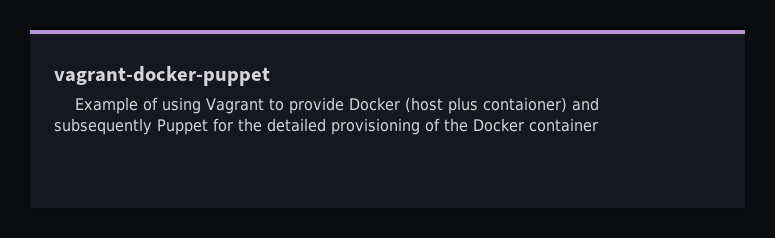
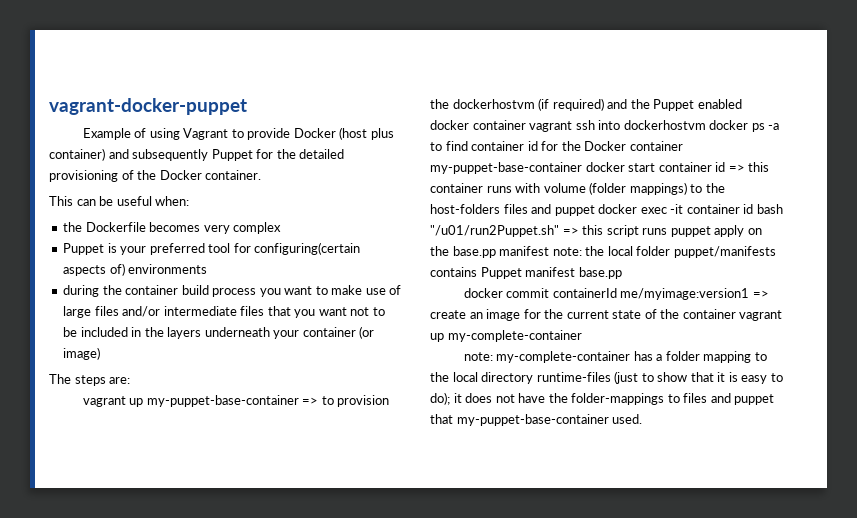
- Example of using Vagrant to provide Docker (host plus contaioner) and subsequently Puppet for the detailed provisioning of the Docker container
+ Example of using Vagrant to provide Docker (host plus container) and subsequently Puppet for the detailed provisioning of the Docker container.
+ This can be useful when:
+ the Dockerfile becomes very complex
+ Puppet is your preferred tool for configuring(certain aspects of) environments
+ during the container build process you want to make use of large files and/or intermediate files that you want not to be included in the layers underneath your container (or image)
+ The steps are:
+ vagrant up my-puppet-base-container => to provision the dockerhostvm (if required) and the Puppet enabled docker container vagrant ssh into dockerhostvm docker ps -a to find container id for the Docker container my-puppet-base-container docker start container id => this container runs with volume (folder mappings) to the host-folders files and puppet docker exec -it container id bash "/u01/run2Puppet.sh" => this script runs puppet apply on the base.pp manifest note: the local folder puppet/manifests contains Puppet manifest base.pp
+ docker commit containerId me/myimage:version1 => create an image for the current state of the container vagrant up my-complete-container
+ note: my-complete-container has a folder mapping to the local directory runtime-files (just to show that it is easy to do); it does not have the folder-mappings to files and puppet that my-puppet-base-container used.

